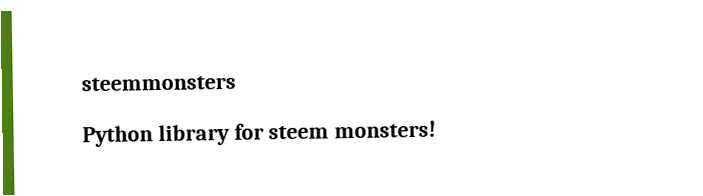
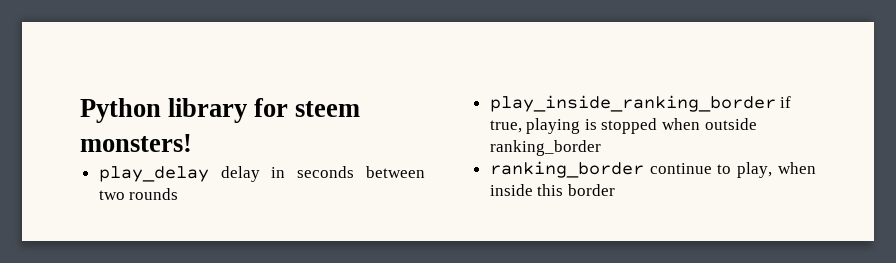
- steemmonsters
+ play_delay delay in seconds between two rounds
+ play_inside_ranking_border if true, playing is stopped when outside ranking_border
+ ranking_border continue to play, when inside this border

